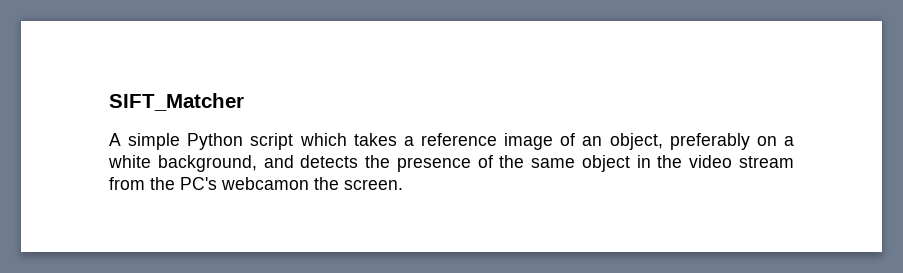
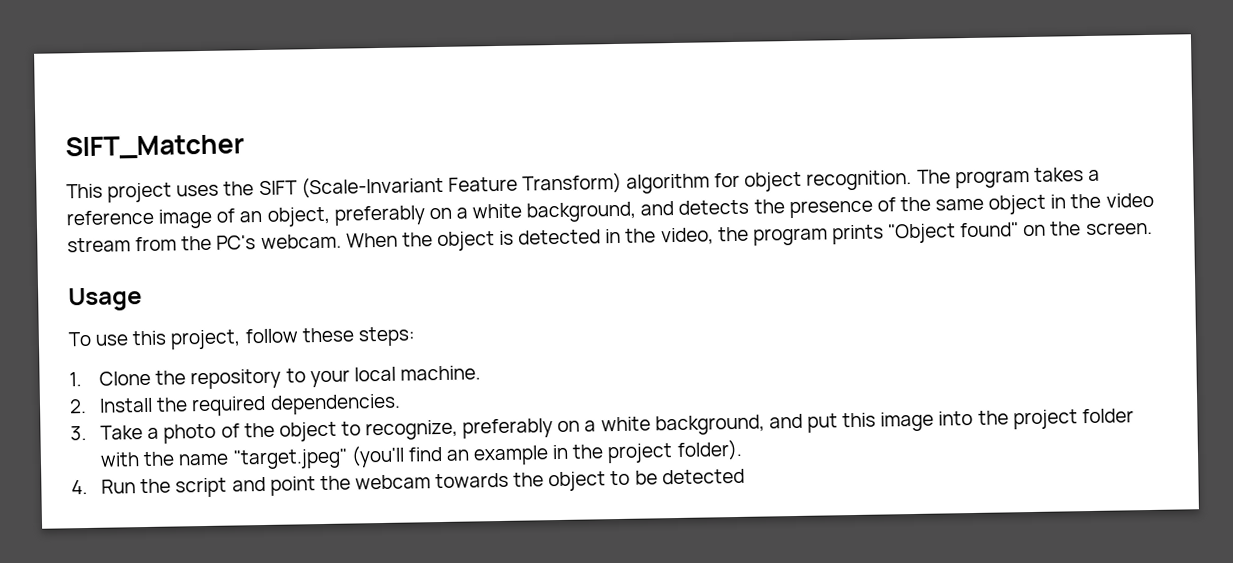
- A simple Python script which takes a reference image of an object, preferably on a white background, and detects the presence of the same object in the video stream from the PC's webcamon the screen.
+ This project uses the SIFT (Scale-Invariant Feature Transform) algorithm for object recognition. The program takes a reference image of an object, preferably on a white background, and detects the presence of the same object in the video stream from the PC's webcam. When the object is detected in the video, the program prints "Object found" on the screen.
+ Usage
+ To use this project, follow these steps:
+ 1. Clone the repository to your local machine.
+ 2. Install the required dependencies.
+ 3. Take a photo of the object to recognize, preferably on a white background, and put this image into the project folder with the name "target.jpeg" (you'll find an example in the project folder).
+ 4. Run the script and point the webcam towards the object to be detected

